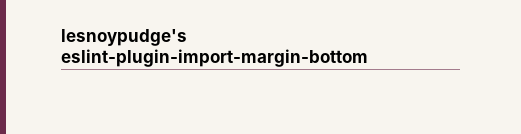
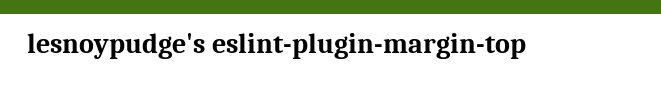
- lesnoypudge's eslint-plugin-import-margin-bottom
+ lesnoypudge's eslint-plugin-margin-top

